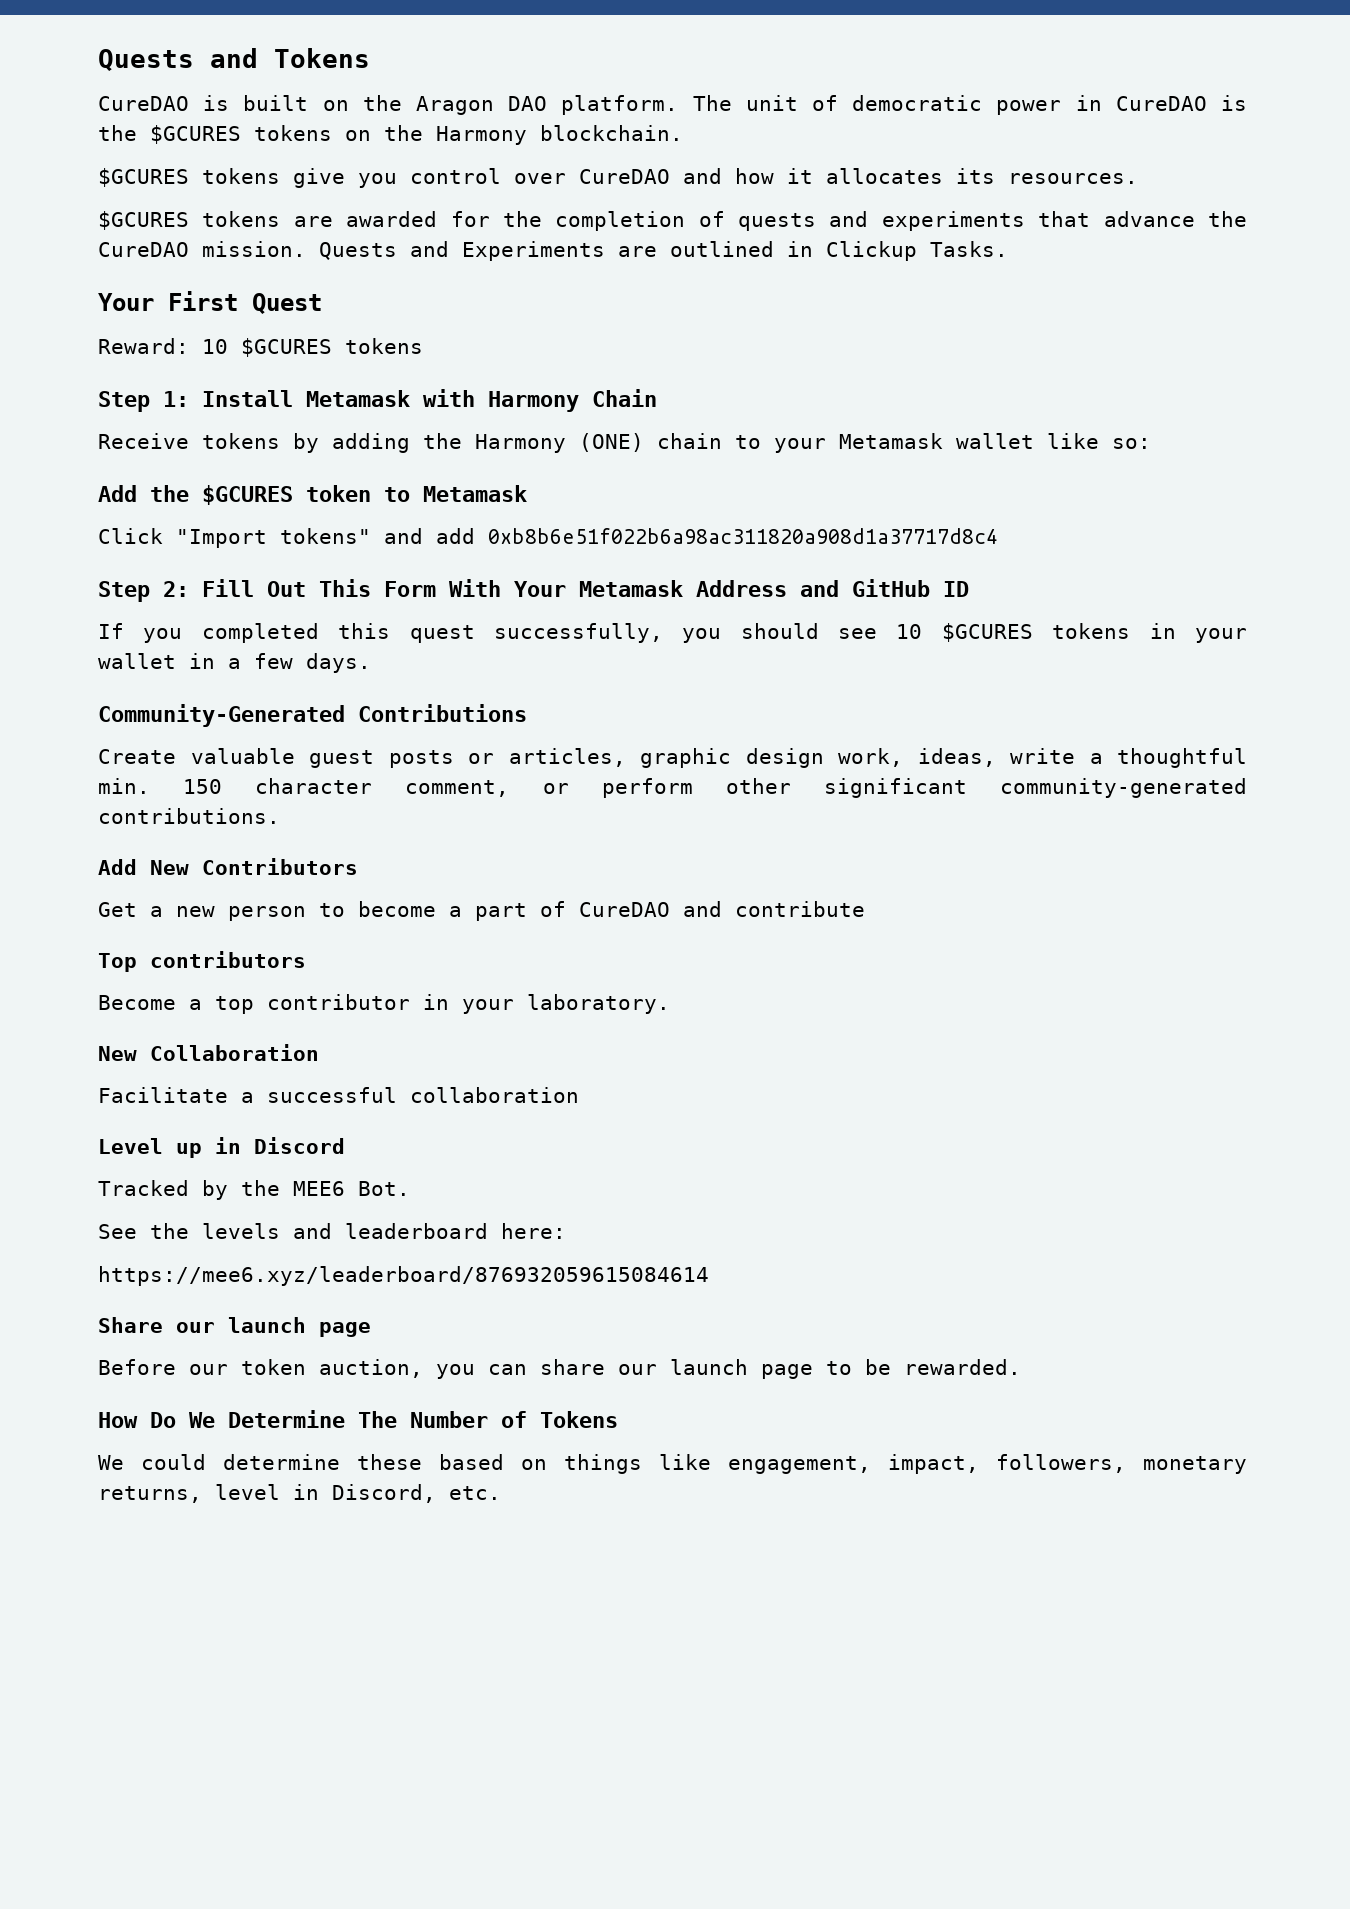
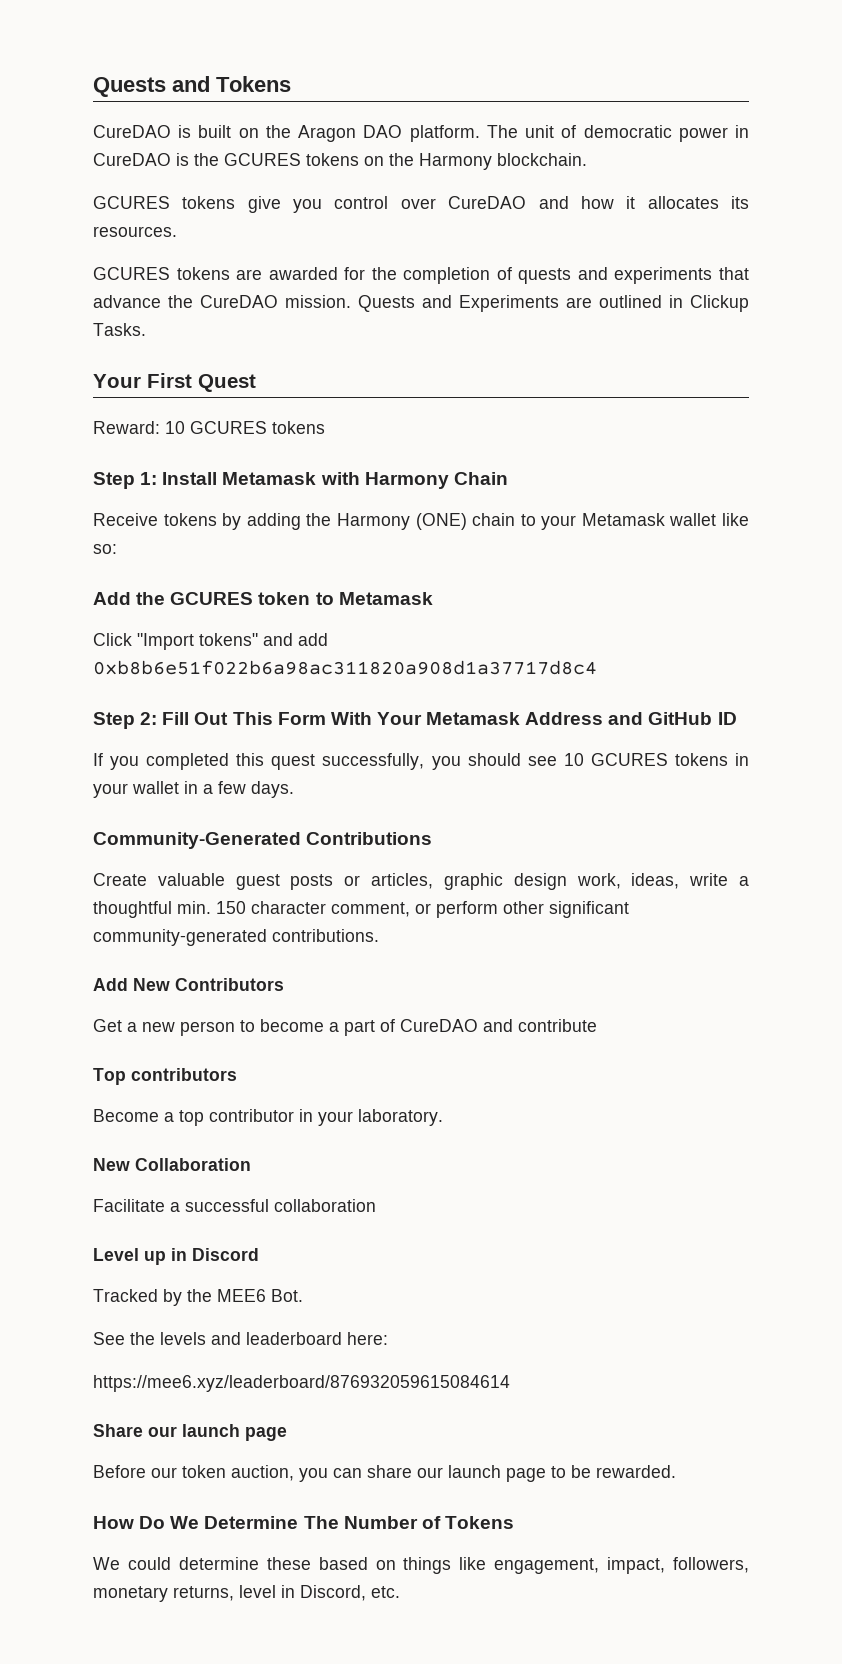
- The unit of democratic power in CureDAO is the $GCURES tokens on the Harmony blockchain.
+ The unit of democratic power in CureDAO is the GCURES tokens on the Harmony blockchain.
- $GCURES tokens give you control over CureDAO and how it allocates its resources.
+ GCURES tokens give you control over CureDAO and how it allocates its resources.
- $GCURES tokens are awarded for the completion of quests and experiments that advance the CureDAO mission.
+ GCURES tokens are awarded for the completion of quests and experiments that advance the CureDAO mission.
- Reward: 10 $GCURES tokens
+ Reward: 10 GCURES tokens
- Add the $GCURES token to Metamask
+ Add the GCURES token to Metamask
- If you completed this quest successfully, you should see 10 $GCURES tokens in your wallet in a few days.
+ If you completed this quest successfully, you should see 10 GCURES tokens in your wallet in a few days.

